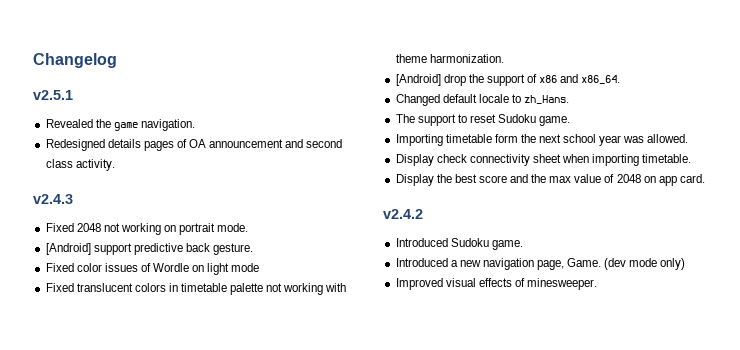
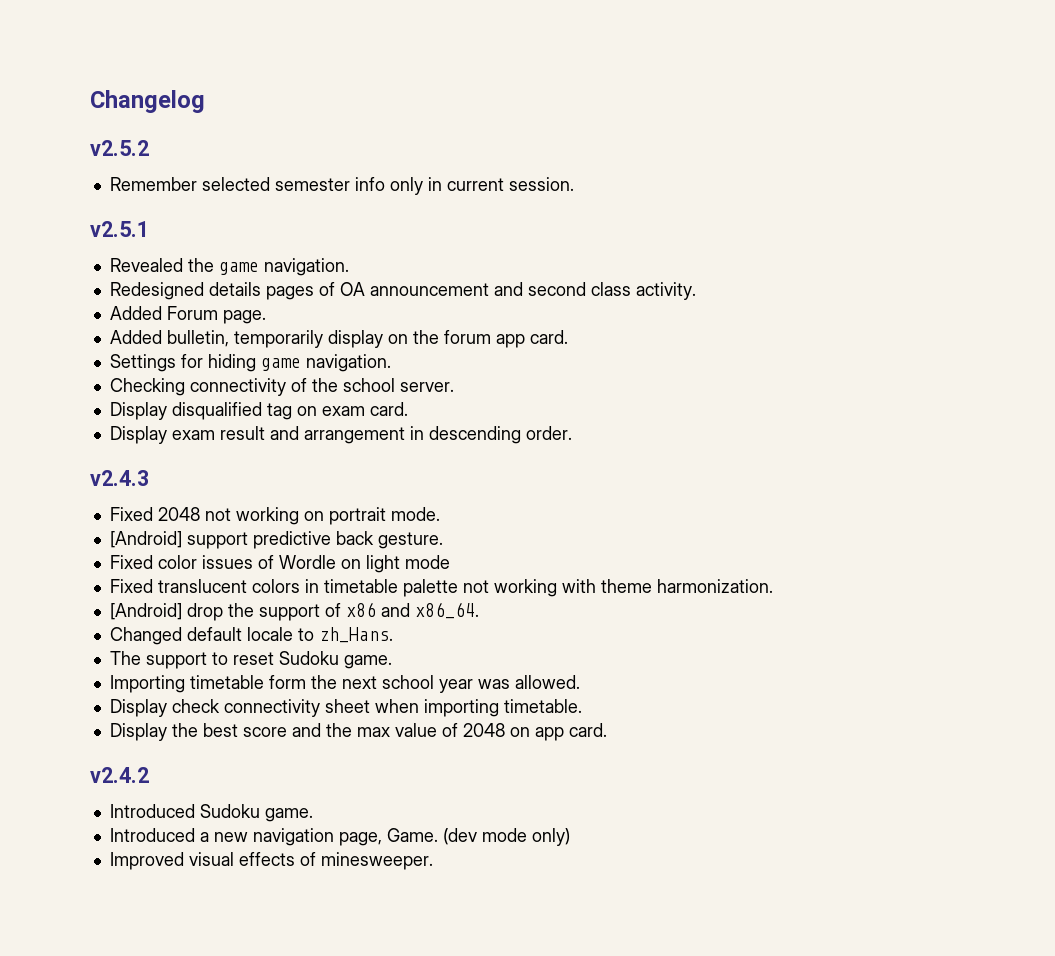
+ v2.5.2
+ Remember selected semester info only in current session.
+ Added Forum page.
+ Added bulletin, temporarily display on the forum app card.
+ Settings for hiding game navigation.
+ Checking connectivity of the school server.
+ Display disqualified tag on exam card.
+ Display exam result and arrangement in descending order.

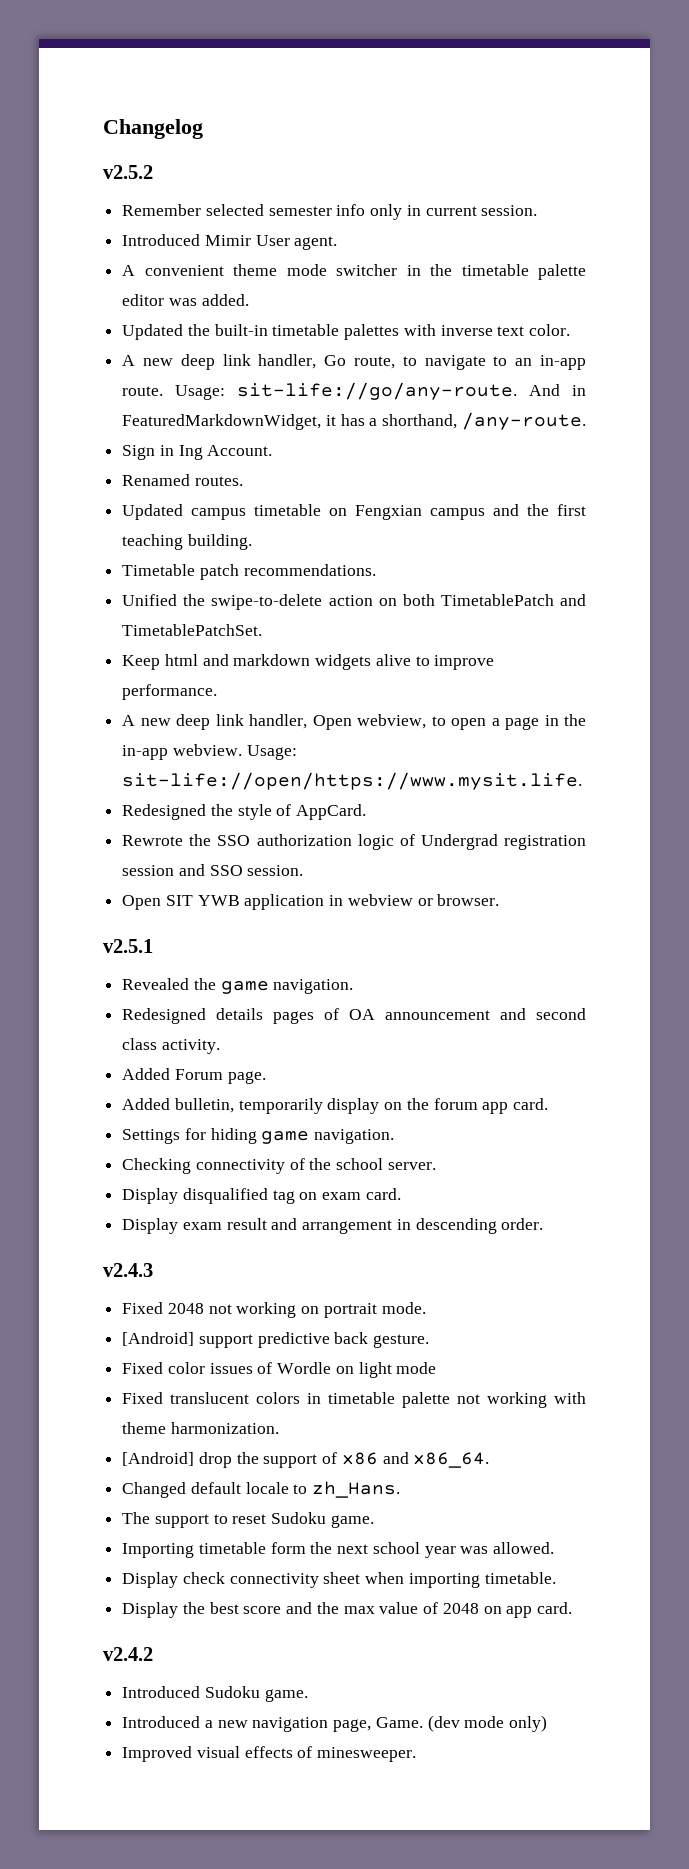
+ Introduced Mimir User agent.
+ A convenient theme mode switcher in the timetable palette editor was added.
+ Updated the built-in timetable palettes with inverse text color.
+ A new deep link handler, Go route, to navigate to an in-app route. Usage: sit-life://go/any-route. And in FeaturedMarkdownWidget, it has a shorthand, /any-route.
+ Sign in Ing Account.
+ Renamed routes.
+ Updated campus timetable on Fengxian campus and the first teaching building.
+ Timetable patch recommendations.
+ Unified the swipe-to-delete action on both TimetablePatch and TimetablePatchSet.
+ Keep html and markdown widgets alive to improve performance.
+ A new deep link handler, Open webview, to open a page in the in-app webview. Usage: sit-life://open/https://www.mysit.life.
+ Redesigned the style of AppCard.
+ Rewrote the SSO authorization logic of Undergrad registration session and SSO session.
+ Open SIT YWB application in webview or browser.

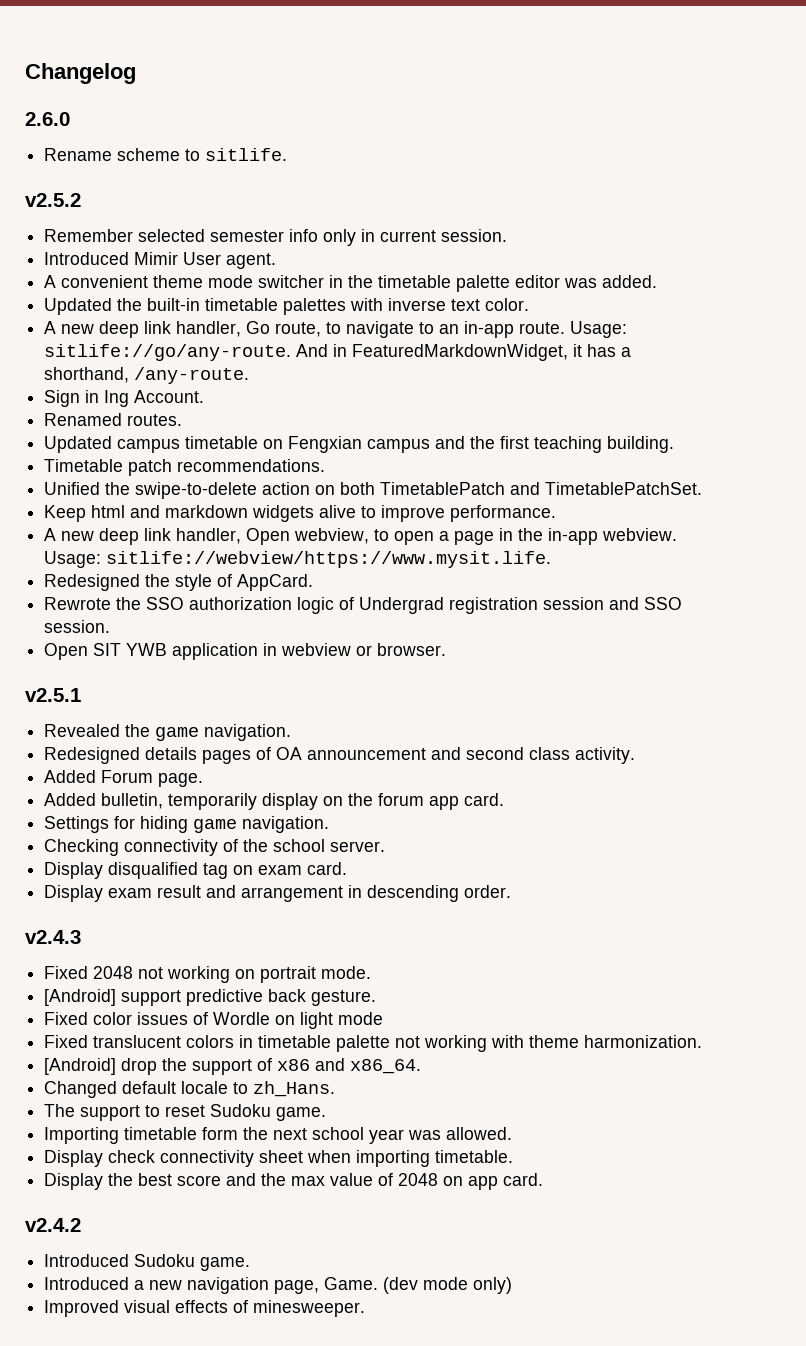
+ 2.6.0
+ Rename scheme to sitlife.
- Usage: sit-life://go/any-route.
+ Usage: sitlife://go/any-route.
- Usage: sit-life://open/https://www.mysit.life.
+ Usage: sitlife://webview/https://www.mysit.life.

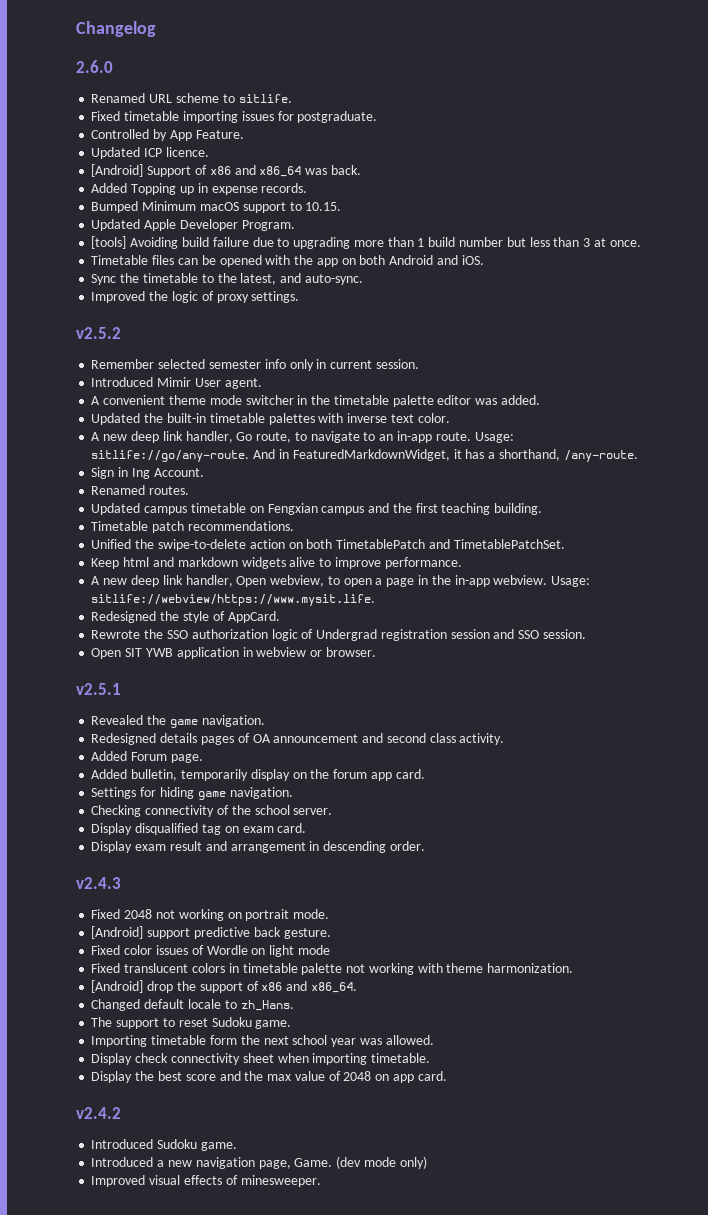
- Rename scheme to sitlife.
+ Renamed URL scheme to sitlife.
+ Fixed timetable importing issues for postgraduate.
+ Controlled by App Feature.
+ Updated ICP licence.
+ [Android] Support of x86 and x86_64 was back.
+ Added Topping up in expense records.
+ Bumped Minimum macOS support to 10.15.
+ Updated Apple Developer Program.
+ [tools] Avoiding build failure due to upgrading more than 1 build number but less than 3 at once.
+ Timetable files can be opened with the app on both Android and iOS.
+ Sync the timetable to the latest, and auto-sync.
+ Improved the logic of proxy settings.

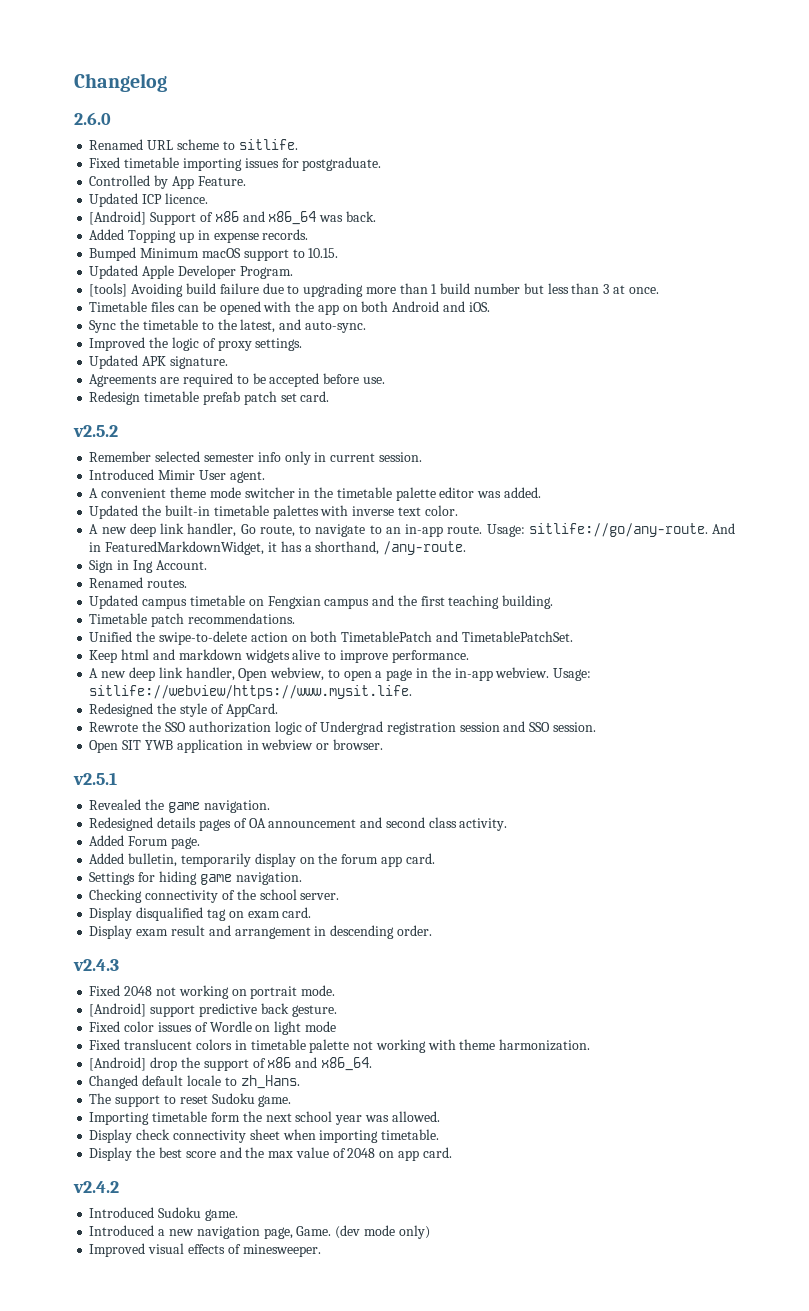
+ Updated APK signature.
+ Agreements are required to be accepted before use.
+ Redesign timetable prefab patch set card.

